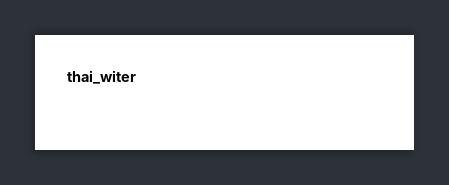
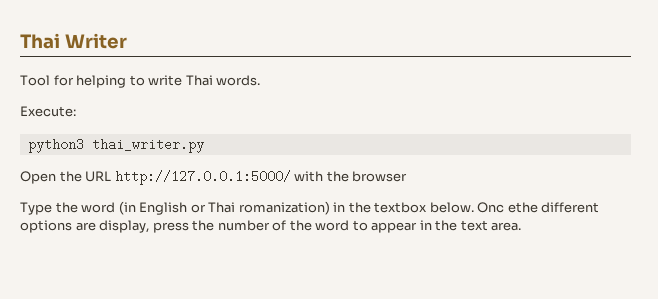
- thai_witer
+ Thai Writer
+ Tool for helping to write Thai words.
+ Execute:
+ python3 thai_writer.py
+ Open the URL http://127.0.0.1:5000/ with the browser
+ Type the word (in English or Thai romanization) in the textbox below. Onc ethe different options are display, press the number of the word to appear in the text area.

